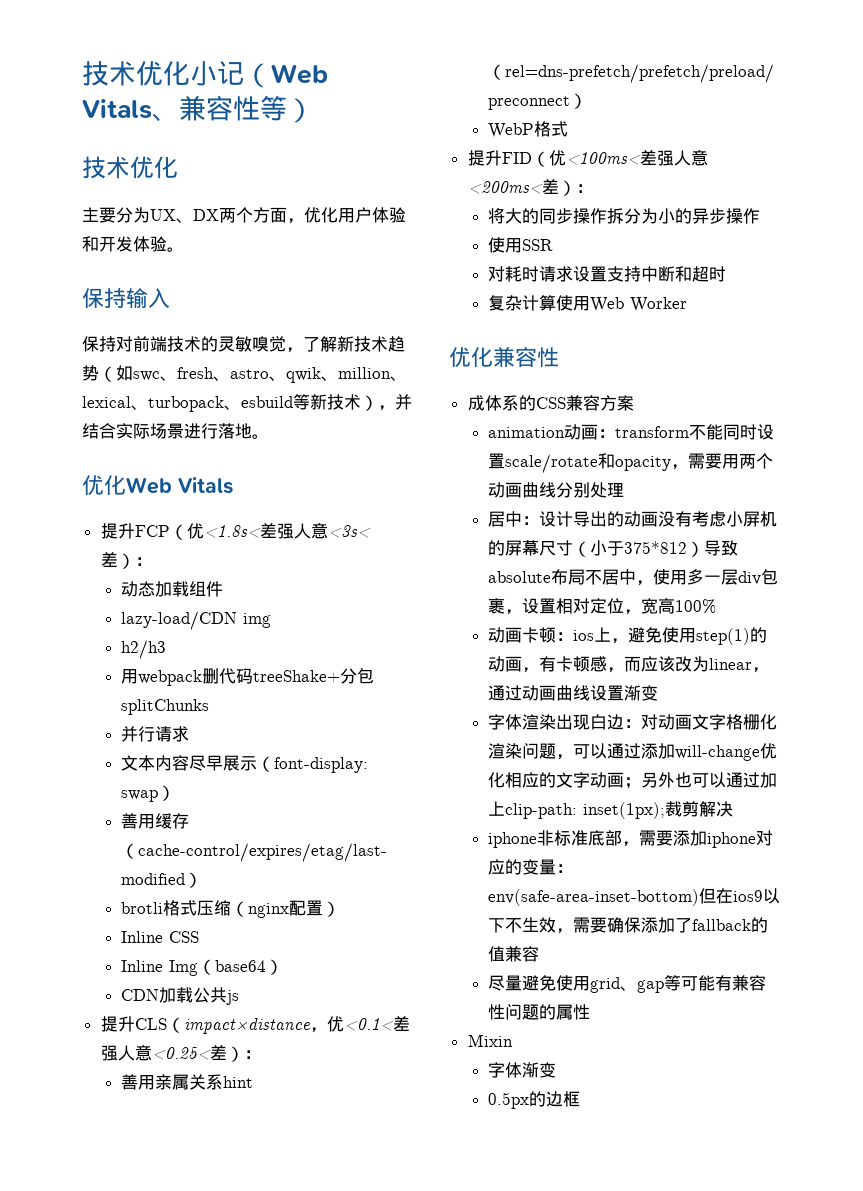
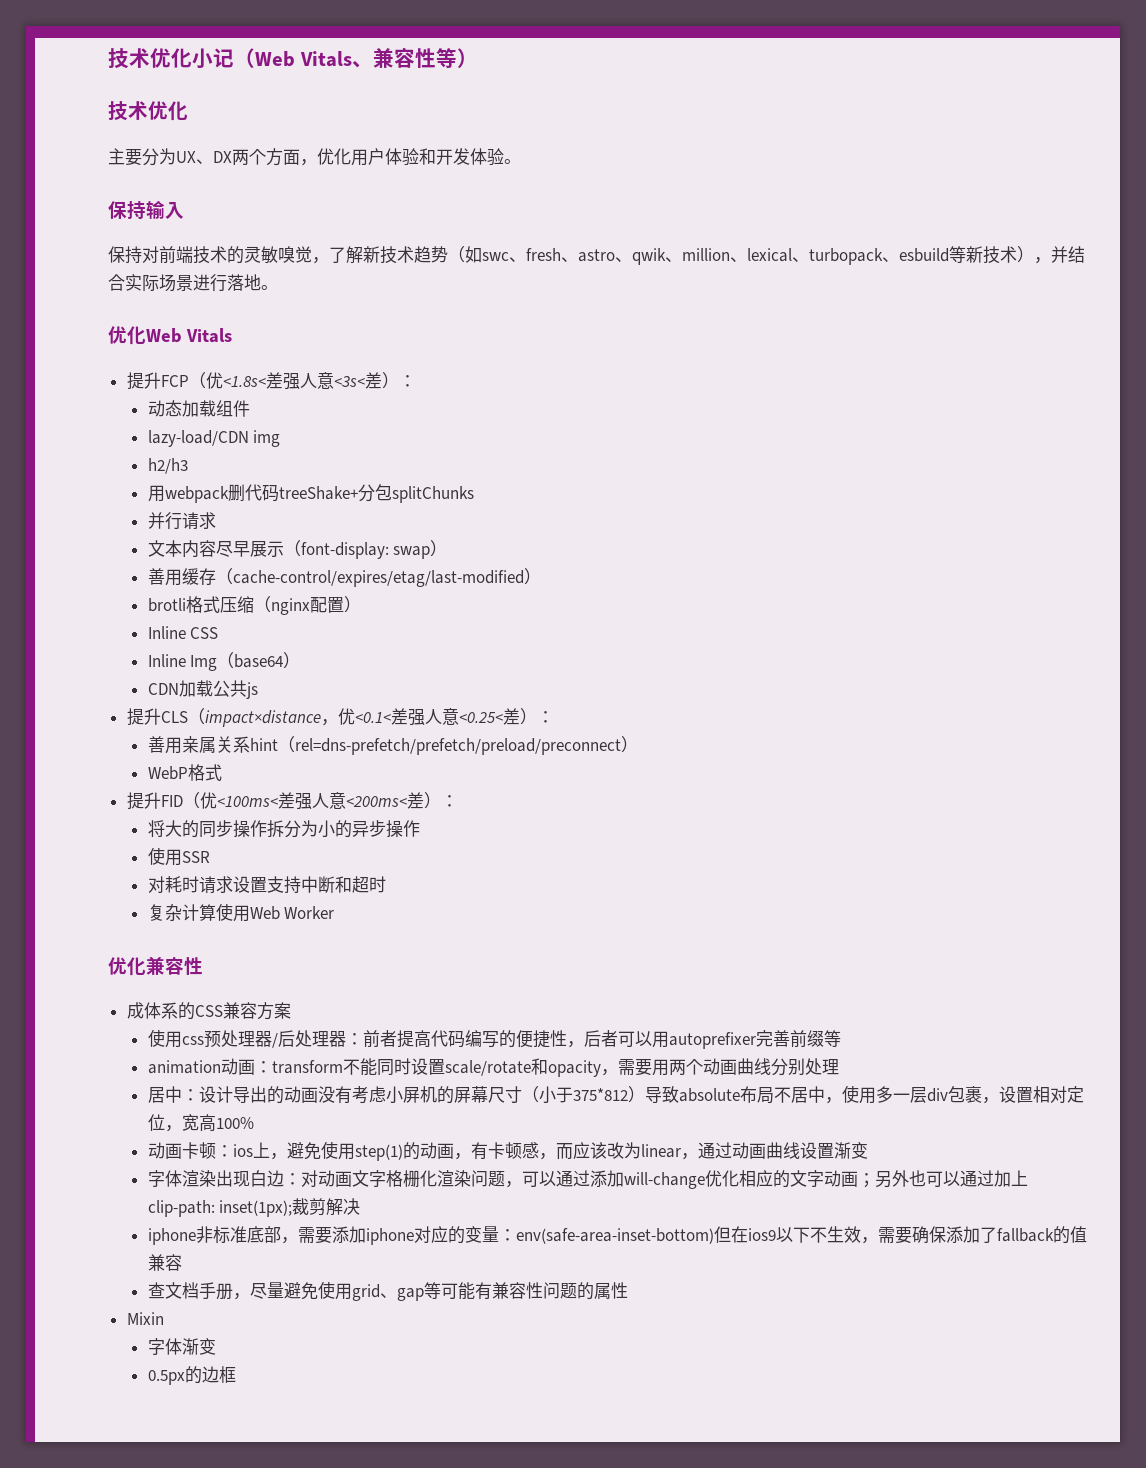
+ 使用css预处理器/后处理器：前者提高代码编写的便捷性，后者可以用autoprefixer完善前缀等
- 尽量避免使用grid、gap等可能有兼容性问题的属性
+ 查文档手册，尽量避免使用grid、gap等可能有兼容性问题的属性

